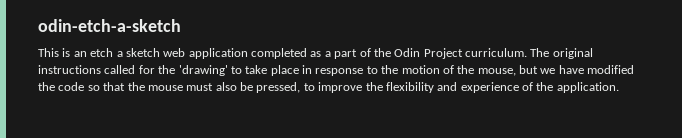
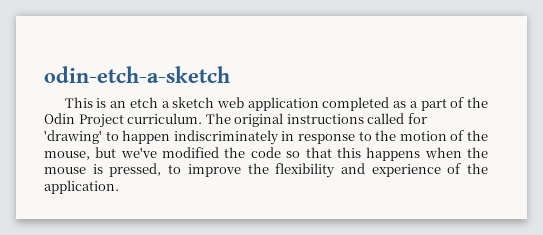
- The original instructions called for the 'drawing' to take place in response to the motion of the mouse, but we have modified the code so that the mouse must also be pressed, to improve the flexibility and experience of the application.
+ The original instructions called for 'drawing' to happen indiscriminately in response to the motion of the mouse, but we've modified the code so that this happens when the mouse is pressed, to improve the flexibility and experience of the application.

